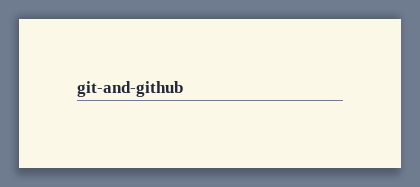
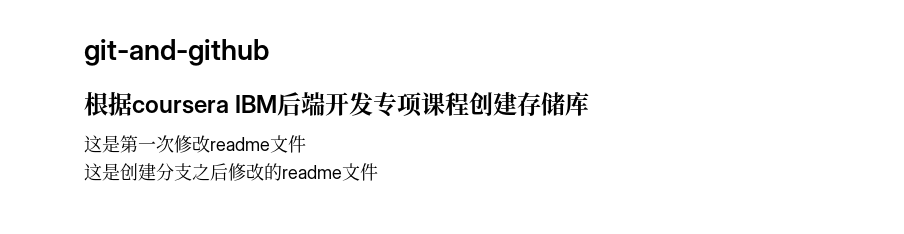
+ 根据coursera IBM后端开发专项课程创建存储库
+ 这是第一次修改readme文件
+ 这是创建分支之后修改的readme文件

